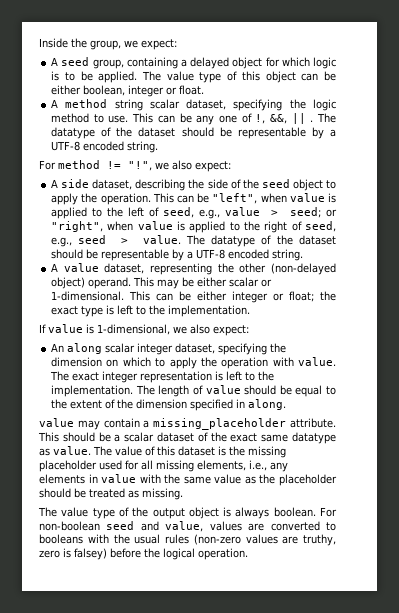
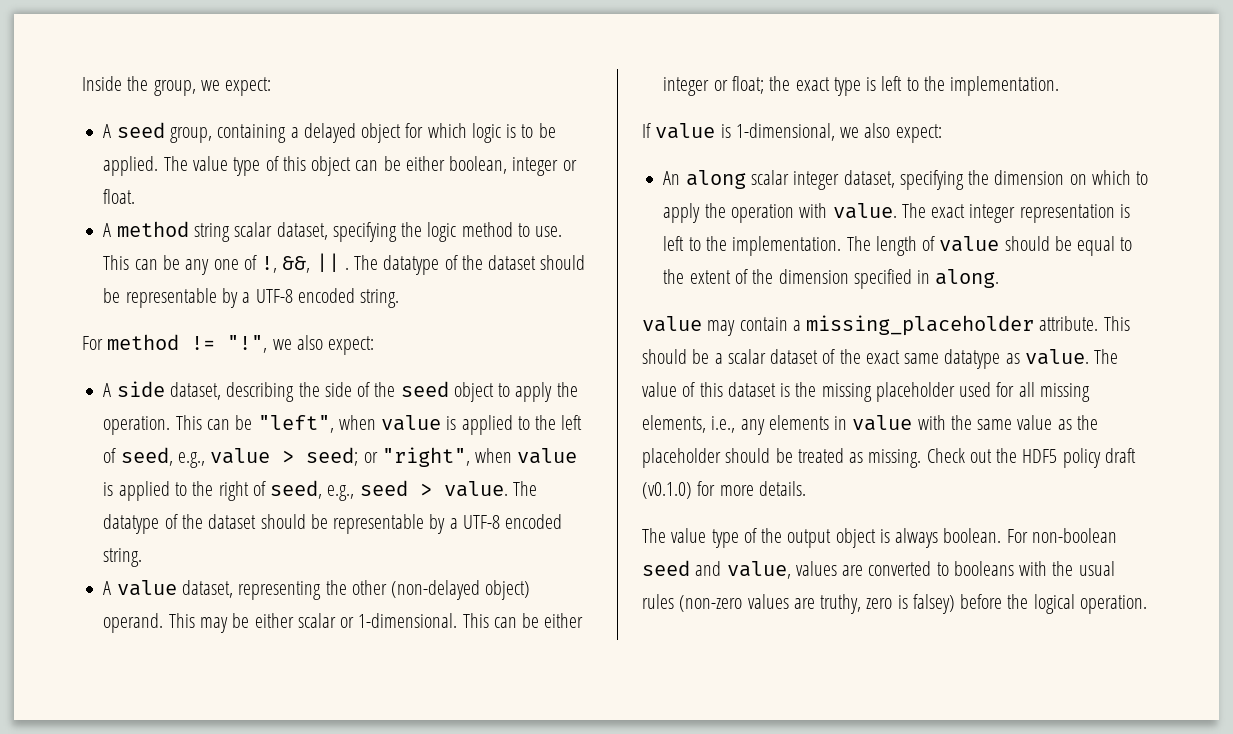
+ Check out the HDF5 policy draft (v0.1.0) for more details.

